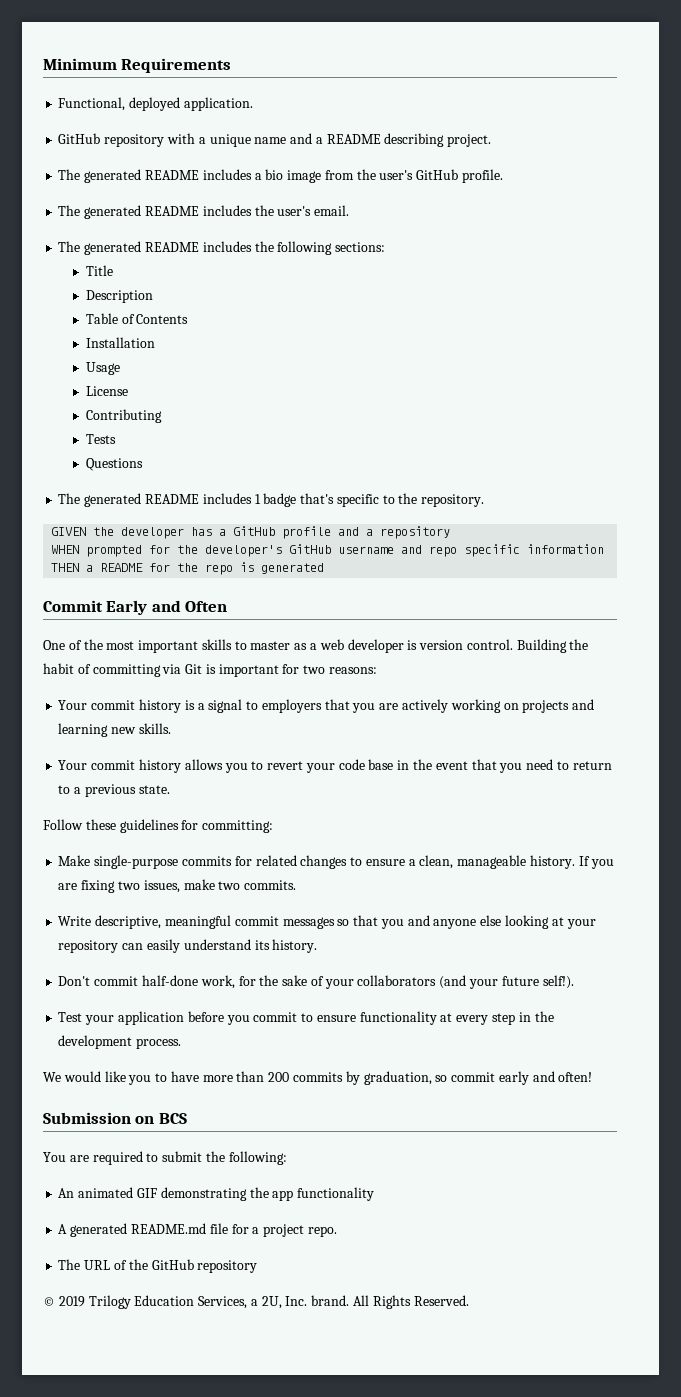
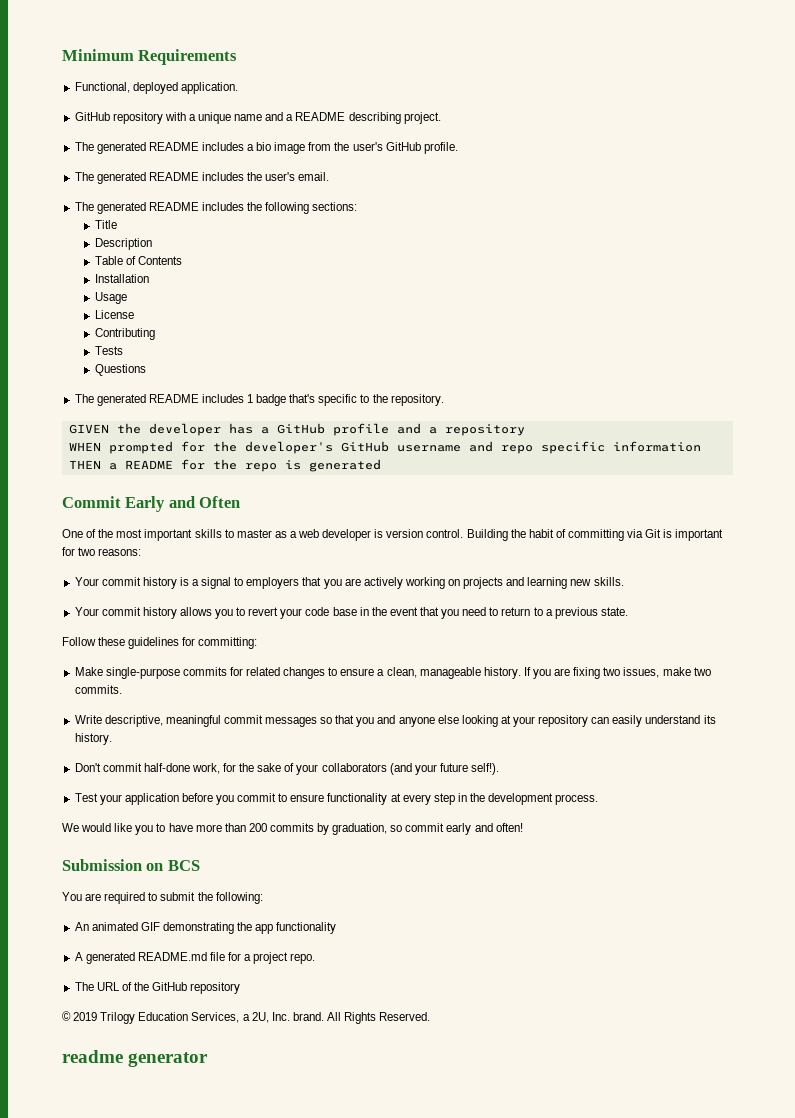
+ readme generator

